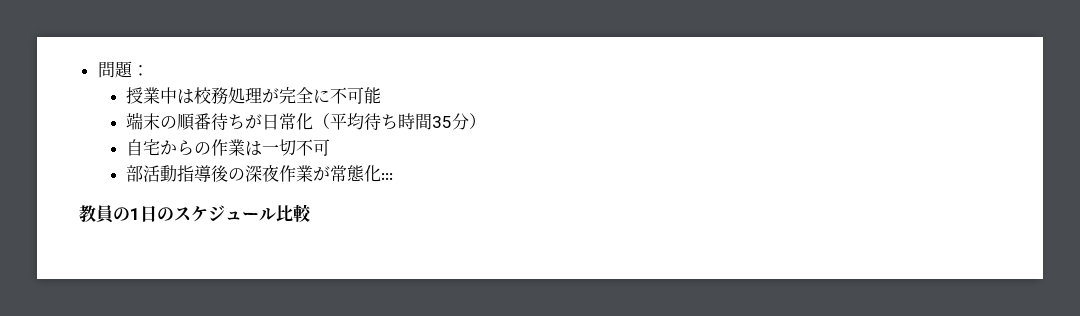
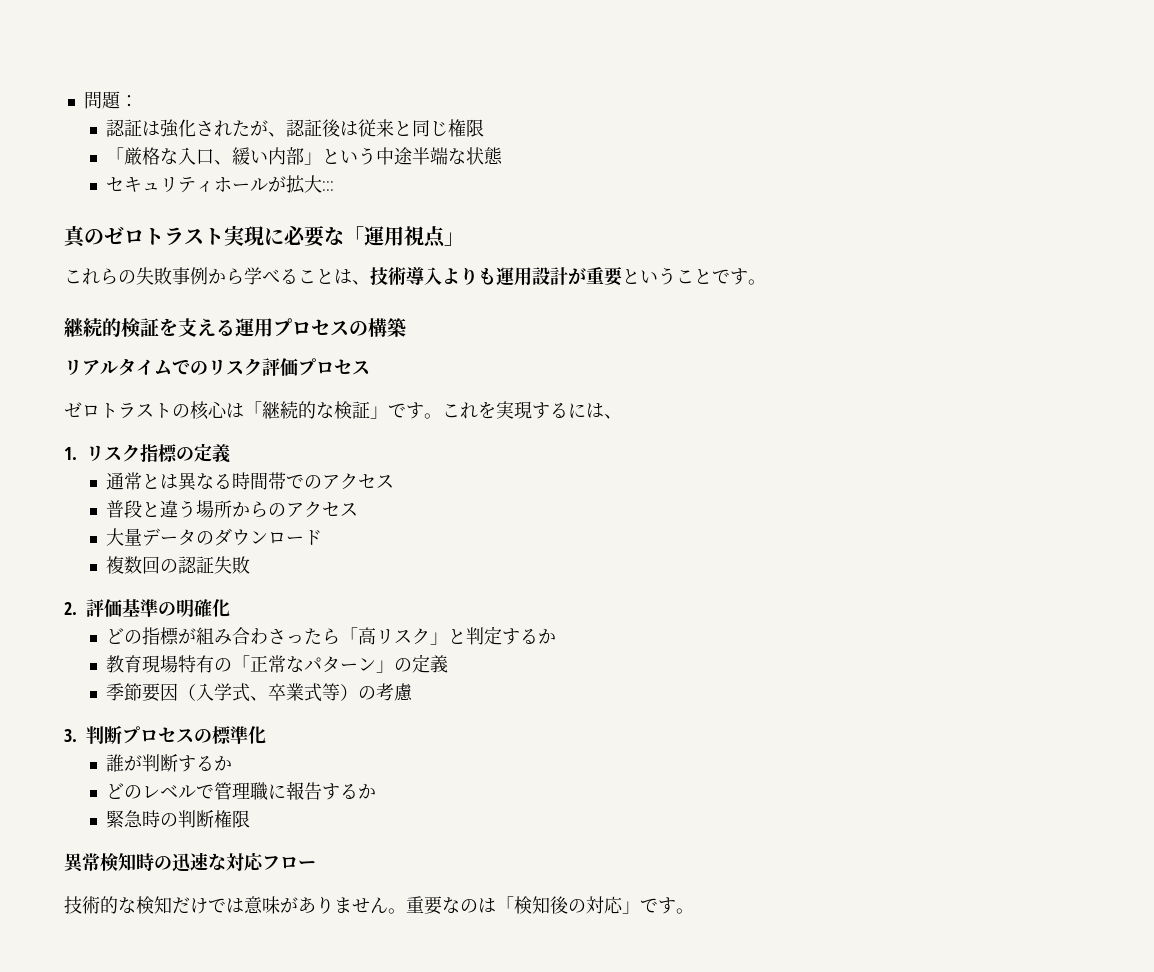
- 授業中は校務処理が完全に不可能
- 端末の順番待ちが日常化（平均待ち時間35分）
- 自宅からの作業は一切不可
- 部活動指導後の深夜作業が常態化:::
- 教員の1日のスケジュール比較
+ 認証は強化されたが、認証後は従来と同じ権限
+ 「厳格な入口、緩い内部」という中途半端な状態
+ セキュリティホールが拡大:::
+ 真のゼロトラスト実現に必要な「運用視点」
+ これらの失敗事例から学べることは、技術導入よりも運用設計が重要ということです。
+ 継続的検証を支える運用プロセスの構築
+ リアルタイムでのリスク評価プロセス
+ ゼロトラストの核心は「継続的な検証」です。これを実現するには、
+ 1.リスク指標の定義
+ 通常とは異なる時間帯でのアクセス
+ 普段と違う場所からのアクセス
+ 大量データのダウンロード
+ 複数回の認証失敗
+ 2.評価基準の明確化
+ どの指標が組み合わさったら「高リスク」と判定するか
+ 教育現場特有の「正常なパターン」の定義
+ 季節要因（入学式、卒業式等）の考慮
+ 3.判断プロセスの標準化
+ 誰が判断するか
+ どのレベルで管理職に報告するか
+ 緊急時の判断権限
+ 異常検知時の迅速な対応フロー
+ 技術的な検知だけでは意味がありません。重要なのは「検知後の対応」です。

